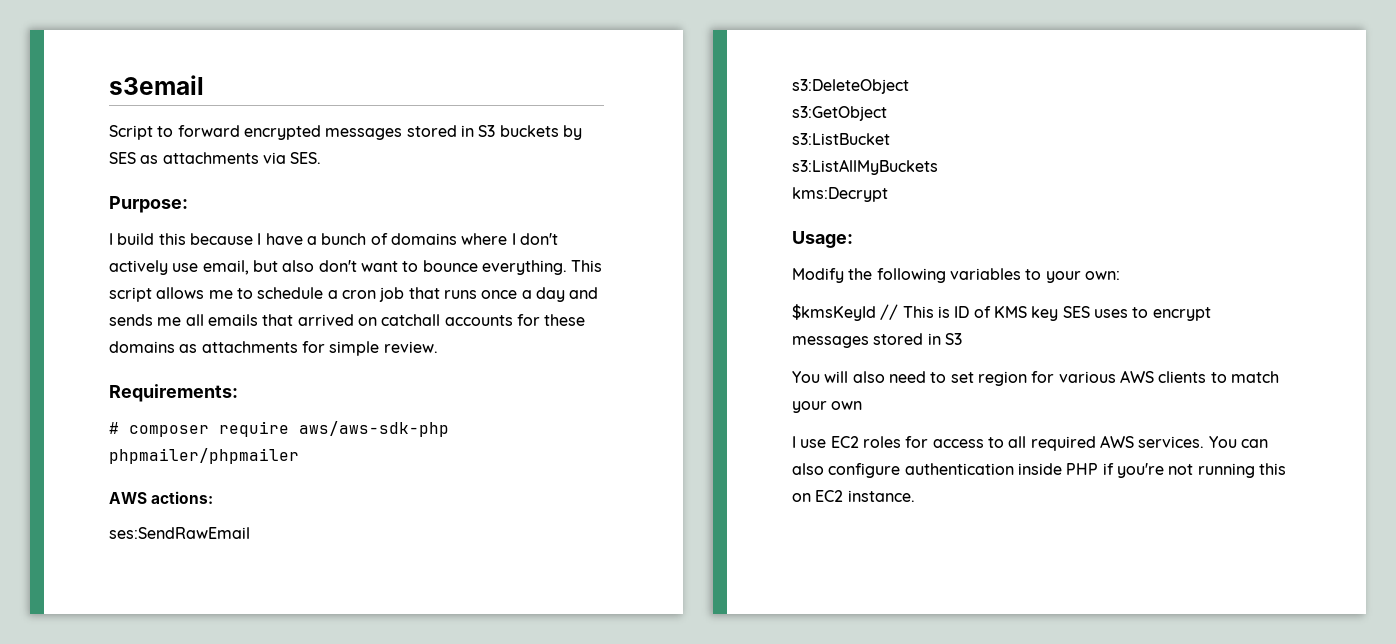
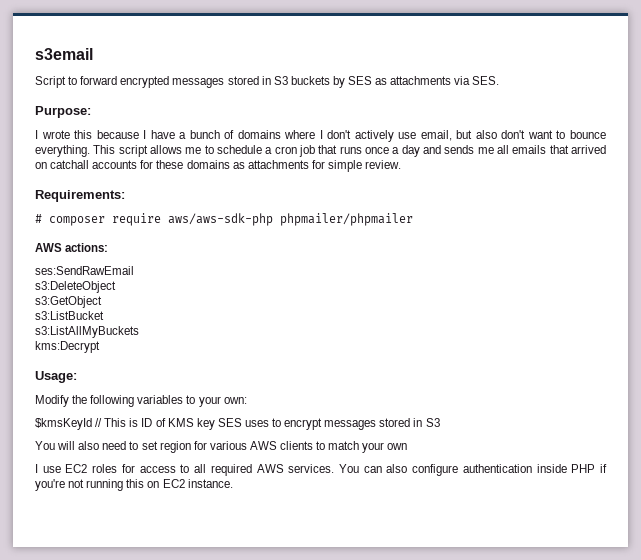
- I build this because I have a bunch of domains where I don't actively use email, but also don't want to bounce everything.
+ I wrote this because I have a bunch of domains where I don't actively use email, but also don't want to bounce everything.

